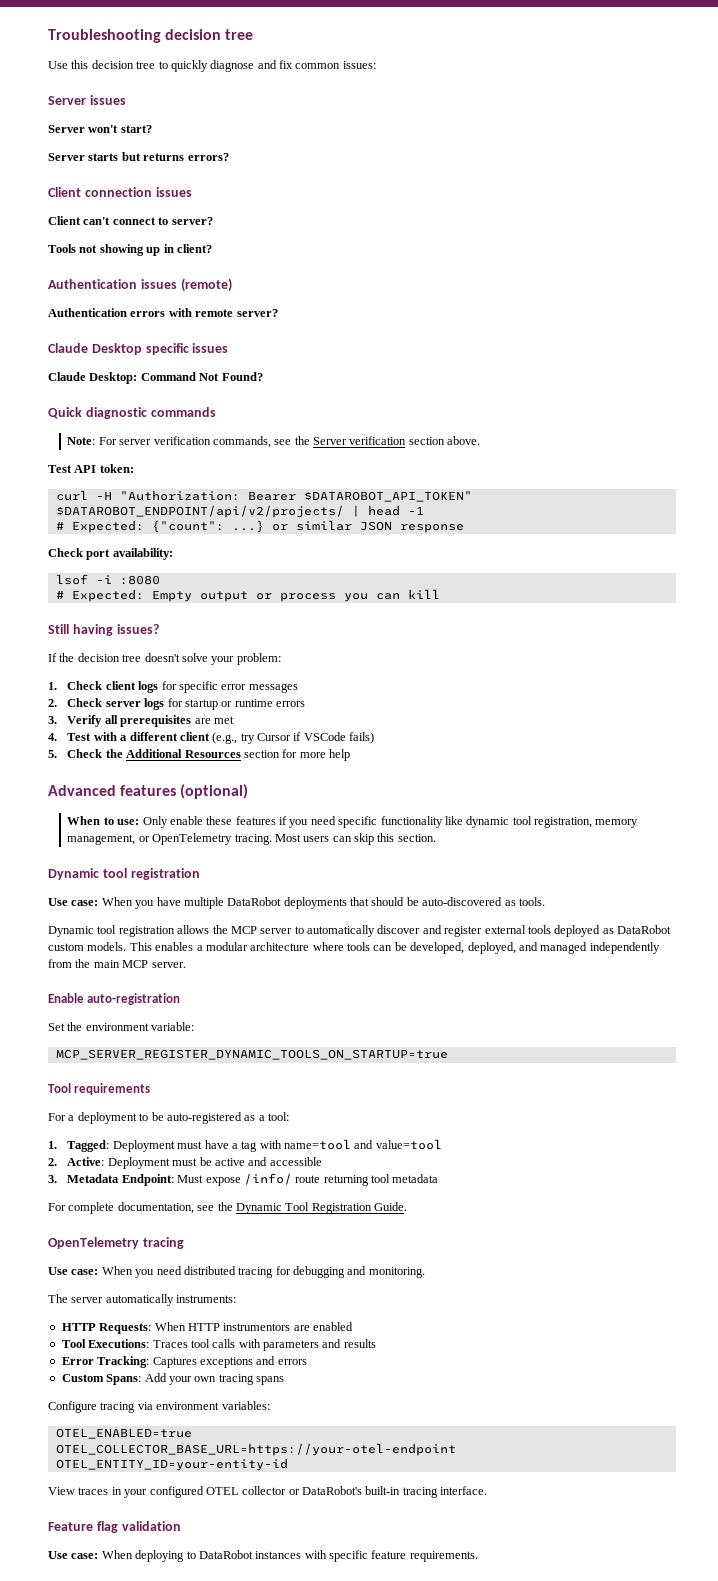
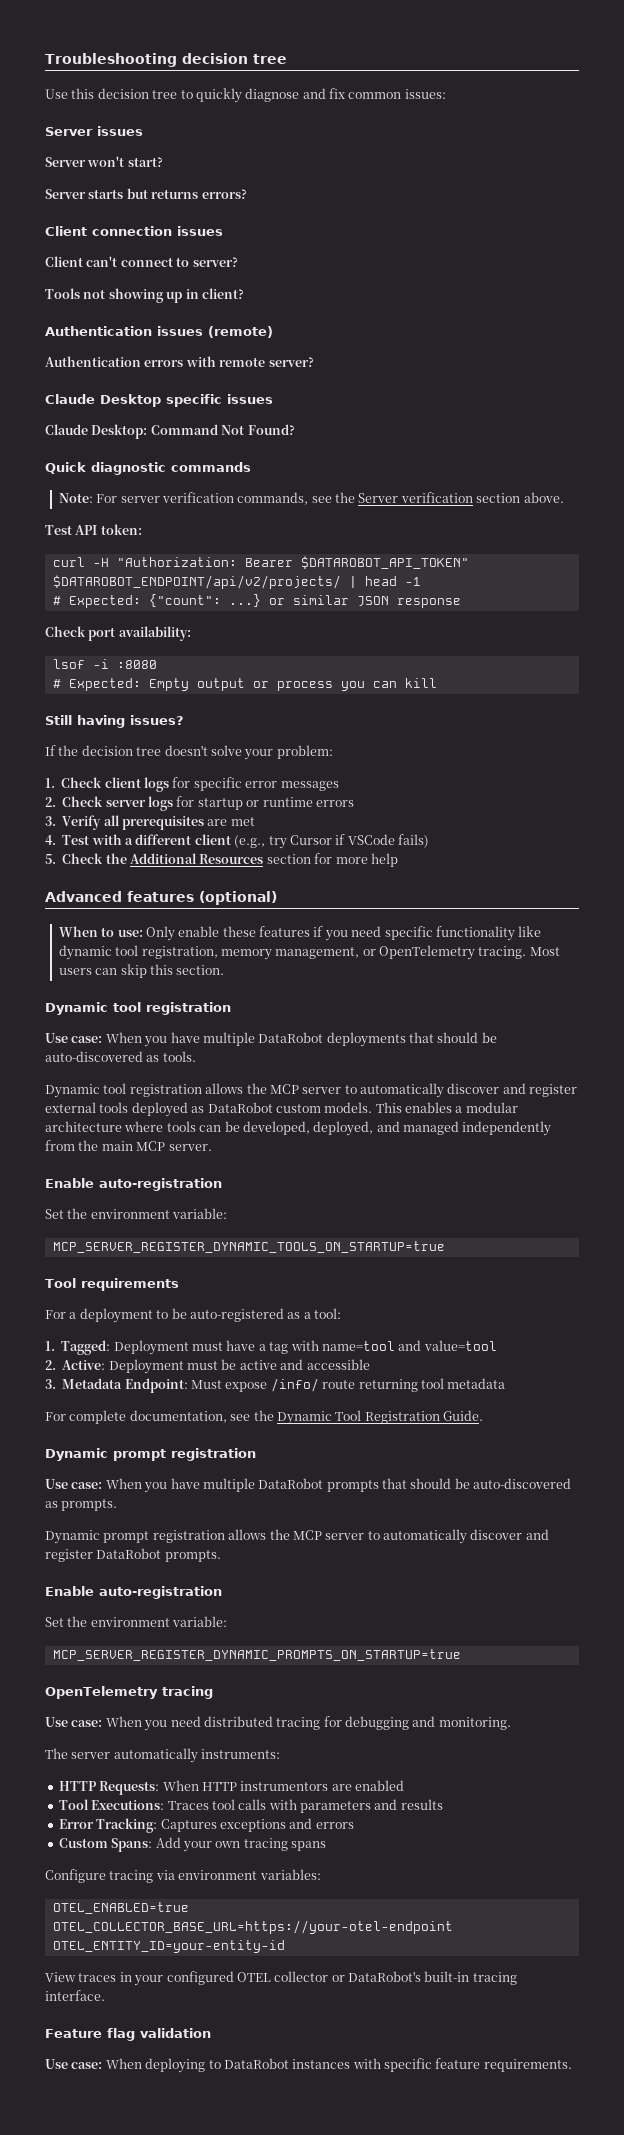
  For complete documentation, see the Dynamic Tool Registration Guide.
+ Dynamic prompt registration
+ Use case: When you have multiple DataRobot prompts that should be auto-discovered as prompts.
+ Dynamic prompt registration allows the MCP server to automatically discover and register DataRobot prompts.
+ Enable auto-registration
+ Set the environment variable:
+ MCP_SERVER_REGISTER_DYNAMIC_PROMPTS_ON_STARTUP=true

